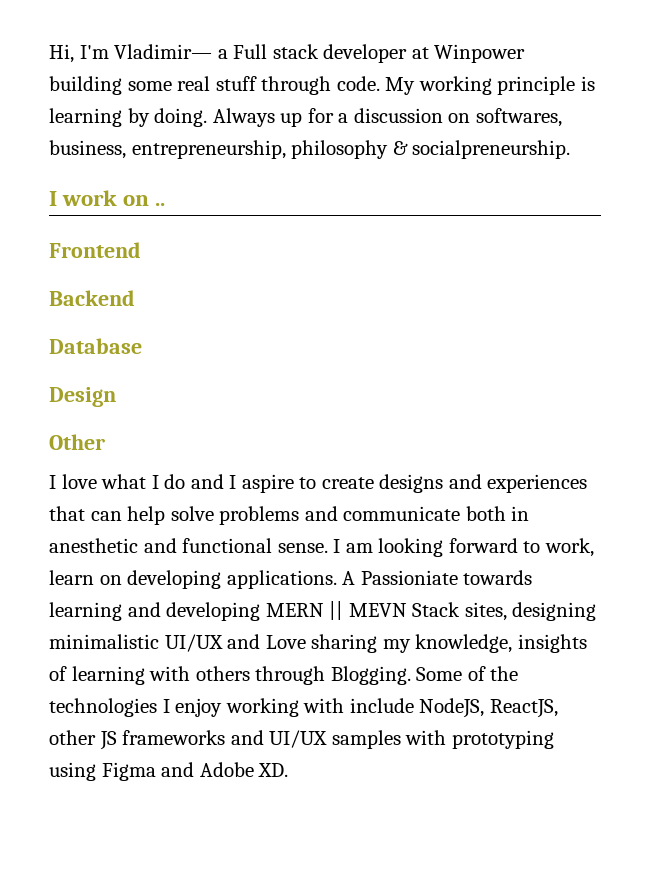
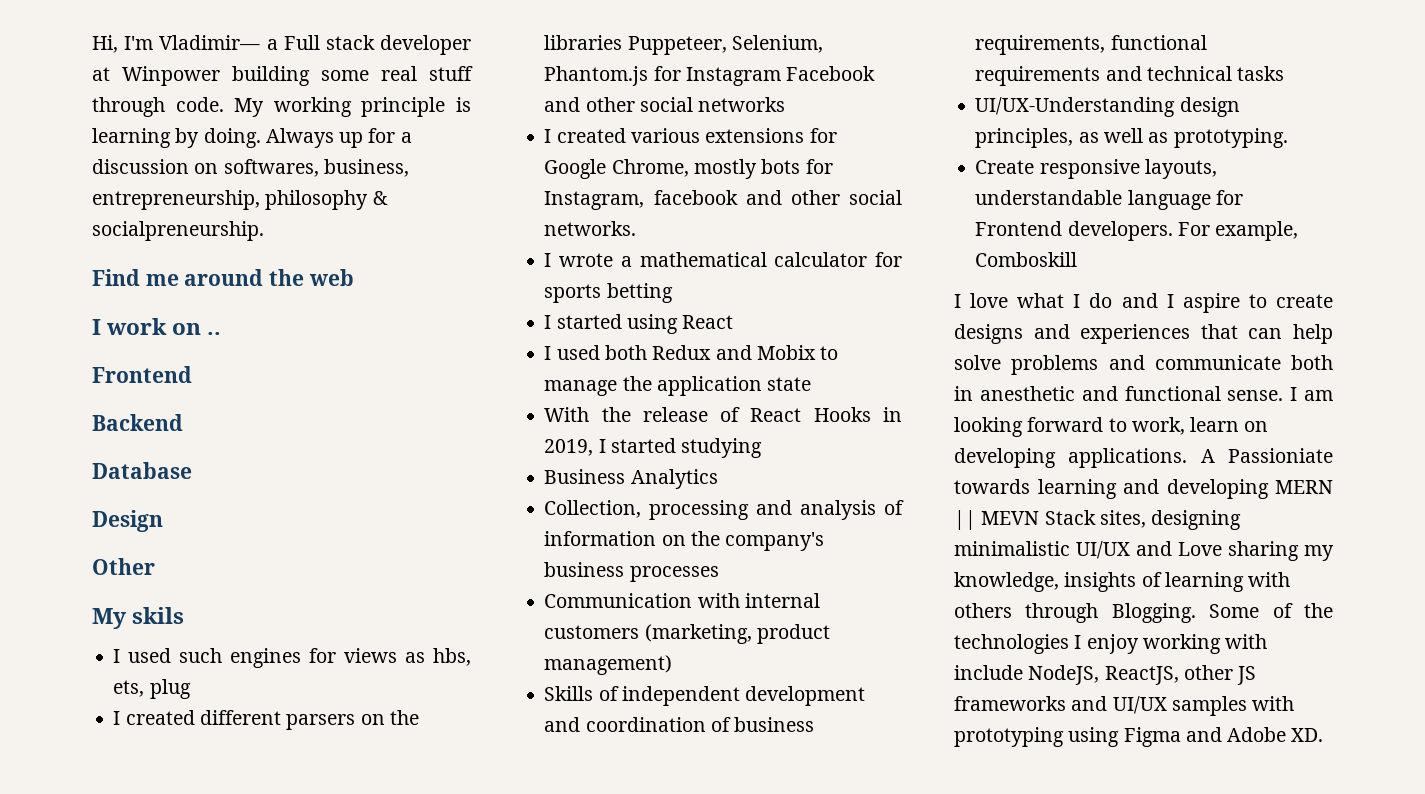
+ Find me around the web
+ My skils
+ I used such engines for views as hbs, ets, plug
+ I created different parsers on the libraries Puppeteer, Selenium, Phantom.js for Instagram Facebook and other social networks
+ I created various extensions for Google Chrome, mostly bots for Instagram, facebook and other social networks.
+ I wrote a mathematical calculator for sports betting
+ I started using React
+ I used both Redux and Mobix to manage the application state
+ With the release of React Hooks in 2019, I started studying
+ Business Analytics
+ Collection, processing and analysis of information on the company's business processes
+ Communication with internal customers (marketing, product management)
+ Skills of independent development and coordination of business requirements, functional requirements and technical tasks
+ UI/UX-Understanding design principles, as well as prototyping.
+ Create responsive layouts, understandable language for Frontend developers. For example, Comboskill

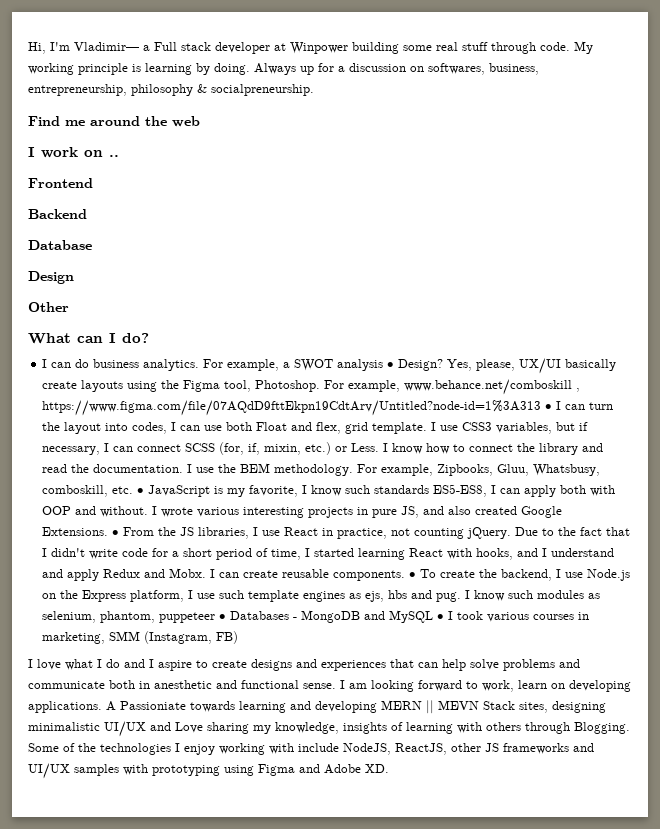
- My skils
- I used such engines for views as hbs, ets, plug
- I created different parsers on the libraries Puppeteer, Selenium, Phantom.js for Instagram Facebook and other social networks
- I created various extensions for Google Chrome, mostly bots for Instagram, facebook and other social networks.
- I wrote a mathematical calculator for sports betting
- I started using React
- I used both Redux and Mobix to manage the application state
- With the release of React Hooks in 2019, I started studying
- Business Analytics
- Collection, processing and analysis of information on the company's business processes
- Communication with internal customers (marketing, product management)
- Skills of independent development and coordination of business requirements, functional requirements and technical tasks
- UI/UX-Understanding design principles, as well as prototyping.
- Create responsive layouts, understandable language for Frontend developers. For example, Comboskill
+ What can I do?
+ I can do business analytics. For example, a SWOT analysis • Design? Yes, please, UX/UI basically create layouts using the Figma tool, Photoshop. For example, www.behance.net/comboskill , https://www.figma.com/file/07AQdD9fttEkpn19CdtArv/Untitled?node-id=1%3A313 • I can turn the layout into codes, I can use both Float and flex, grid template. I use CSS3 variables, but if necessary, I can connect SCSS (for, if, mixin, etc.) or Less. I know how to connect the library and read the documentation. I use the BEM methodology. For example, Zipbooks, Gluu, Whatsbusy, comboskill, etc. • JavaScript is my favorite, I know such standards ES5-ES8, I can apply both with OOP and without. I wrote various interesting projects in pure JS, and also created Google Extensions. • From the JS libraries, I use React in practice, not counting jQuery. Due to the fact that I didn't write code for a short period of time, I started learning React with hooks, and I understand and apply Redux and Mobx. I can create reusable components. • To create the backend, I use Node.js on the Express platform, I use such template engines as ejs, hbs and pug. I know such modules as selenium, phantom, puppeteer • Databases - MongoDB and MySQL • I took various courses in marketing, SMM (Instagram, FB)

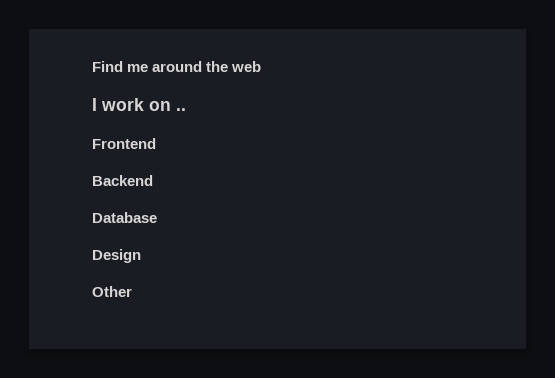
- Hi, I'm Vladimir— a Full stack developer at Winpower building some real stuff through code. My working principle is learning by doing. Always up for a discussion on softwares, business, entrepreneurship, philosophy & socialpreneurship.
- What can I do?
- I can do business analytics. For example, a SWOT analysis • Design? Yes, please, UX/UI basically create layouts using the Figma tool, Photoshop. For example, www.behance.net/comboskill , https://www.figma.com/file/07AQdD9fttEkpn19CdtArv/Untitled?node-id=1%3A313 • I can turn the layout into codes, I can use both Float and flex, grid template. I use CSS3 variables, but if necessary, I can connect SCSS (for, if, mixin, etc.) or Less. I know how to connect the library and read the documentation. I use the BEM methodology. For example, Zipbooks, Gluu, Whatsbusy, comboskill, etc. • JavaScript is my favorite, I know such standards ES5-ES8, I can apply both with OOP and without. I wrote various interesting projects in pure JS, and also created Google Extensions. • From the JS libraries, I use React in practice, not counting jQuery. Due to the fact that I didn't write code for a short period of time, I started learning React with hooks, and I understand and apply Redux and Mobx. I can create reusable components. • To create the backend, I use Node.js on the Express platform, I use such template engines as ejs, hbs and pug. I know such modules as selenium, phantom, puppeteer • Databases - MongoDB and MySQL • I took various courses in marketing, SMM (Instagram, FB)
- I love what I do and I aspire to create designs and experiences that can help solve problems and communicate both in anesthetic and functional sense. I am looking forward to work, learn on developing applications. A Passioniate towards learning and developing MERN || MEVN Stack sites, designing minimalistic UI/UX and Love sharing my knowledge, insights of learning with others through Blogging. Some of the technologies I enjoy working with include NodeJS, ReactJS, other JS frameworks and UI/UX samples with prototyping using Figma and Adobe XD.

